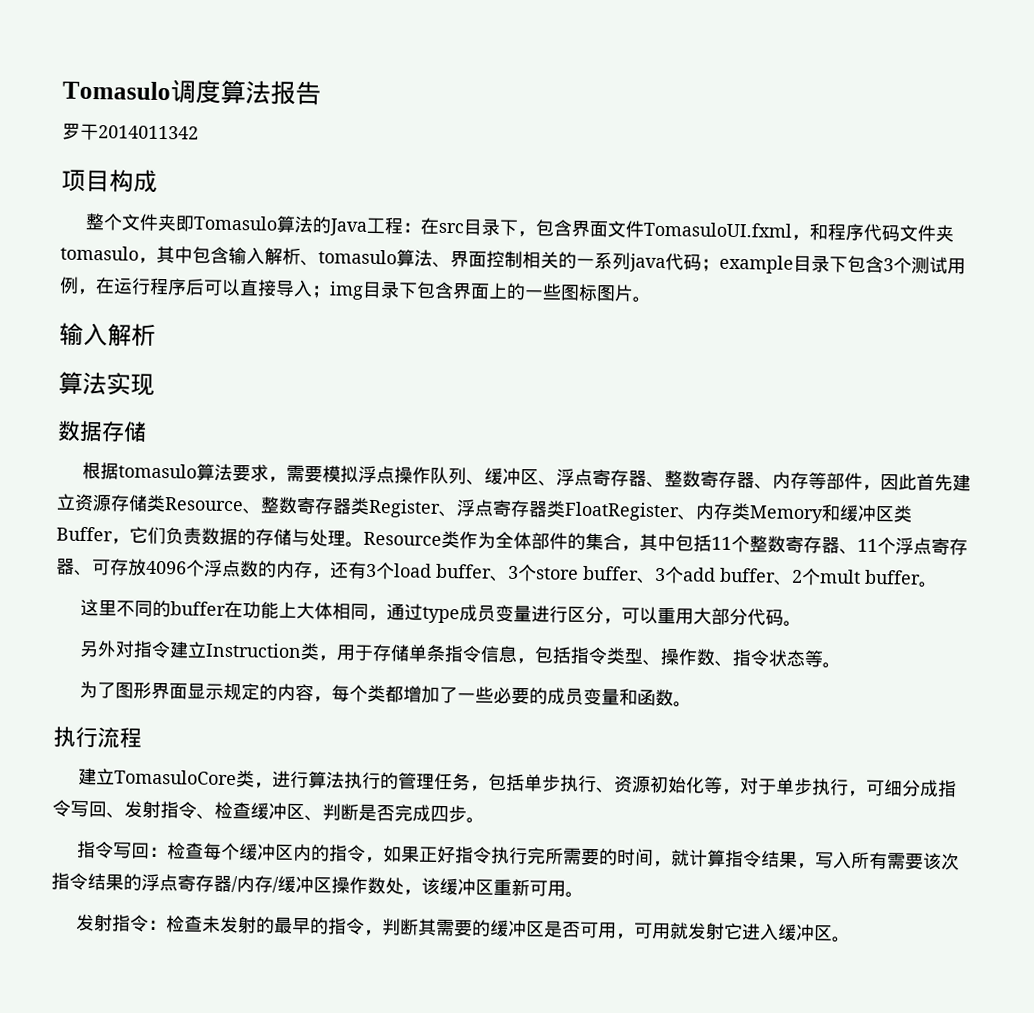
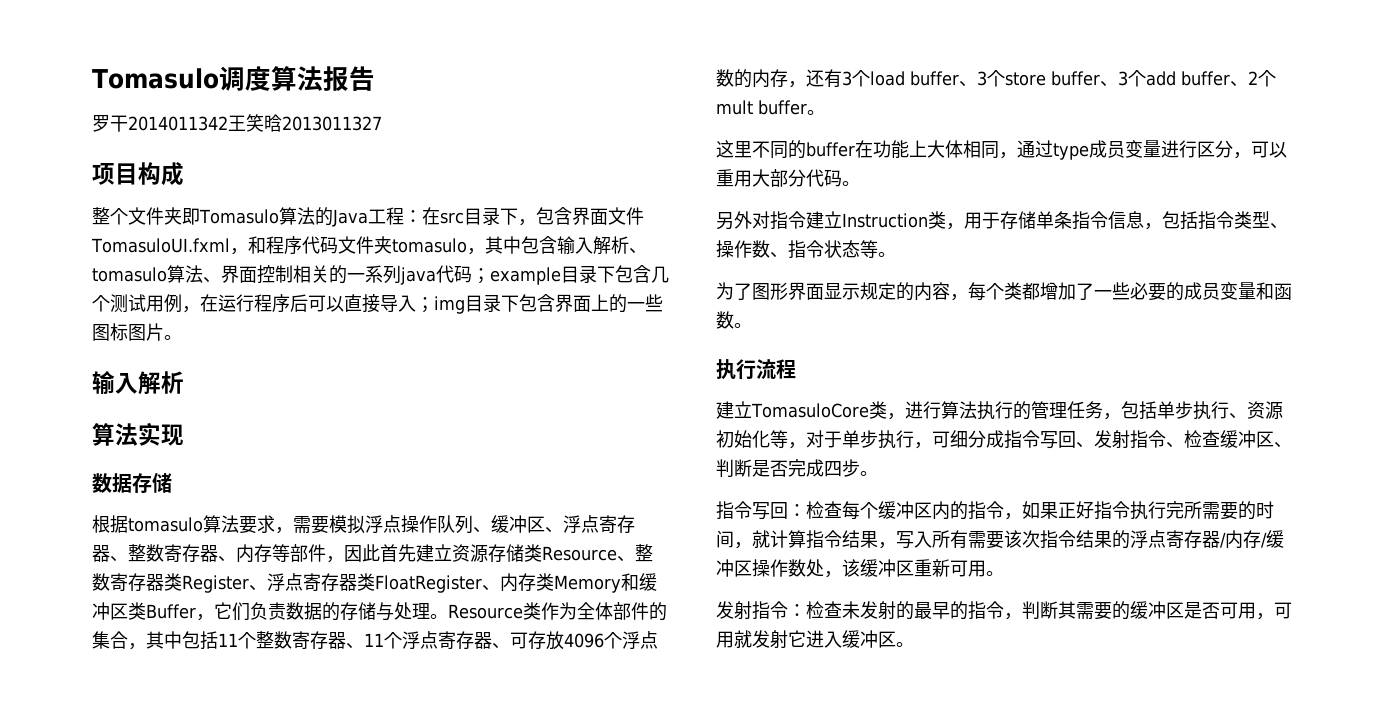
- 罗干2014011342
+ 罗干2014011342王笑晗2013011327
- 整个文件夹即Tomasulo算法的Java工程：在src目录下，包含界面文件TomasuloUI.fxml，和程序代码文件夹tomasulo，其中包含输入解析、tomasulo算法、界面控制相关的一系列java代码；example目录下包含3个测试用例，在运行程序后可以直接导入；img目录下包含界面上的一些图标图片。
+ 整个文件夹即Tomasulo算法的Java工程：在src目录下，包含界面文件TomasuloUI.fxml，和程序代码文件夹tomasulo，其中包含输入解析、tomasulo算法、界面控制相关的一系列java代码；example目录下包含几个测试用例，在运行程序后可以直接导入；img目录下包含界面上的一些图标图片。

